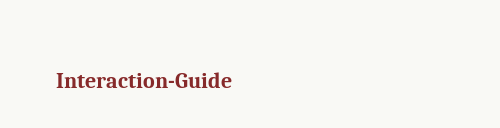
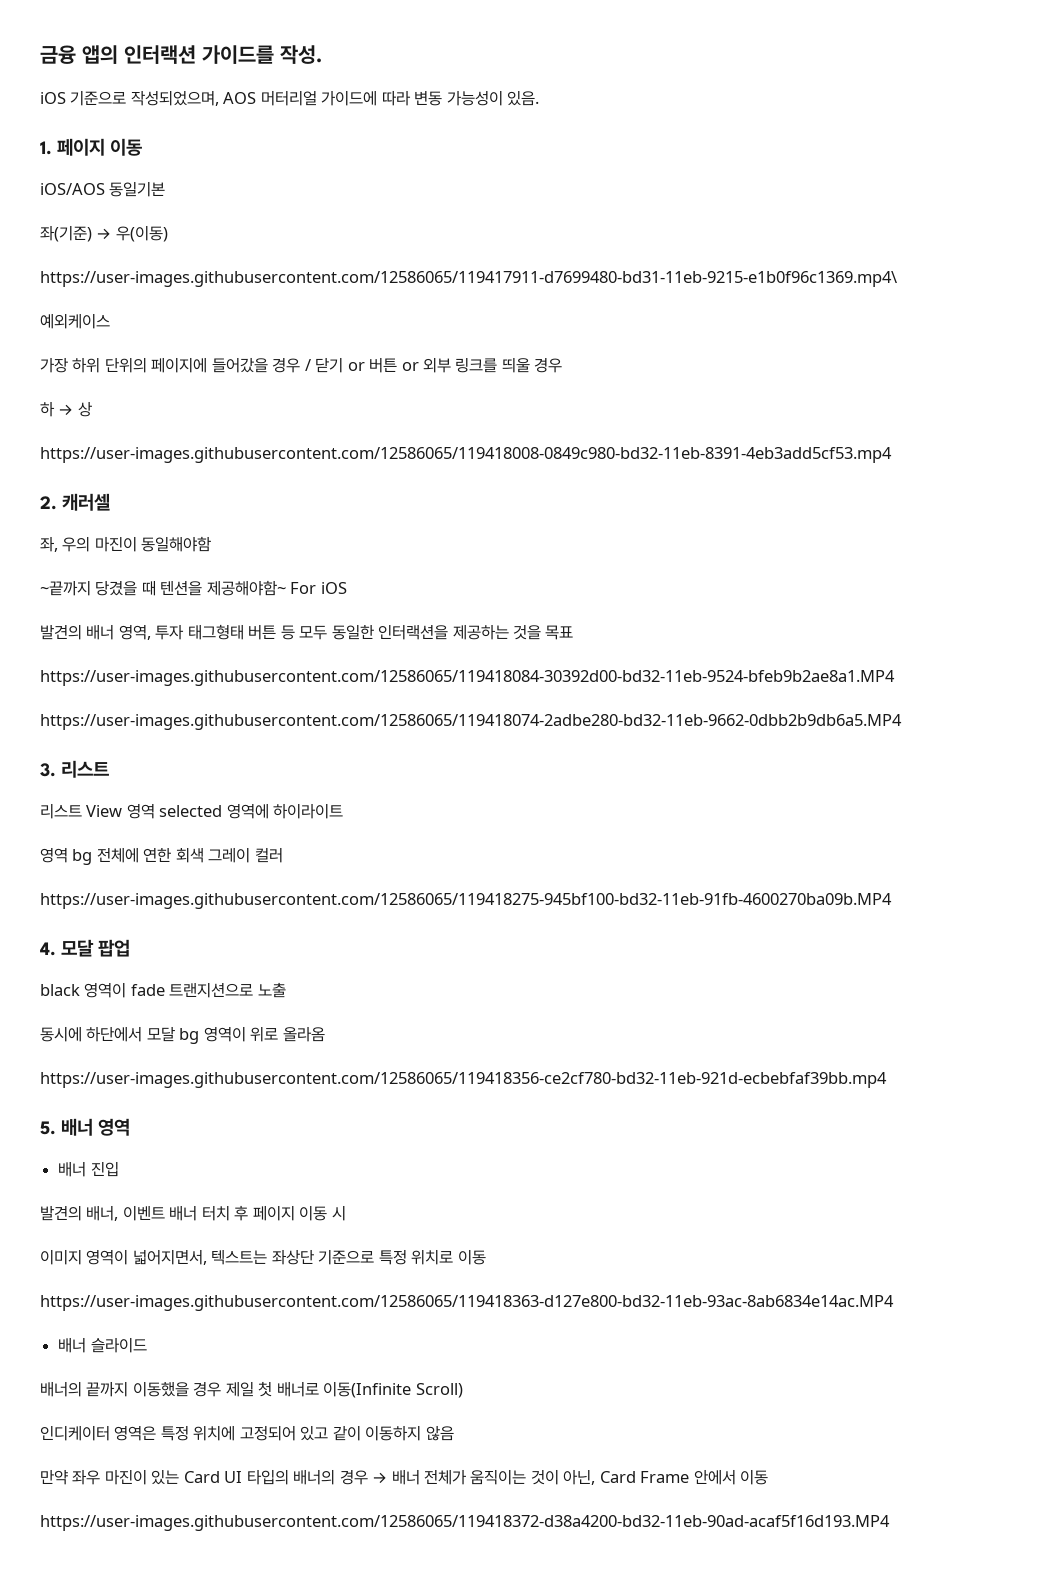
- Interaction-Guide
+ 금융 앱의 인터랙션 가이드를 작성.
+ iOS 기준으로 작성되었으며, AOS 머터리얼 가이드에 따라 변동 가능성이 있음.
+ 1. 페이지 이동
+ iOS/AOS 동일기본
+ 좌(기준) → 우(이동)
+ https://user-images.githubusercontent.com/12586065/119417911-d7699480-bd31-11eb-9215-e1b0f96c1369.mp4\
+ 예외케이스
+ 가장 하위 단위의 페이지에 들어갔을 경우 / 닫기 or 버튼 or 외부 링크를 띄울 경우
+ 하 → 상
+ https://user-images.githubusercontent.com/12586065/119418008-0849c980-bd32-11eb-8391-4eb3add5cf53.mp4
+ 2. 캐러셀
+ 좌, 우의 마진이 동일해야함
+ ~끝까지 당겼을 때 텐션을 제공해야함~ For iOS
+ 발견의 배너 영역, 투자 태그형태 버튼 등 모두 동일한 인터랙션을 제공하는 것을 목표
+ https://user-images.githubusercontent.com/12586065/119418084-30392d00-bd32-11eb-9524-bfeb9b2ae8a1.MP4
+ https://user-images.githubusercontent.com/12586065/119418074-2adbe280-bd32-11eb-9662-0dbb2b9db6a5.MP4
+ 3. 리스트
+ 리스트 View 영역 selected 영역에 하이라이트
+ 영역 bg 전체에 연한 회색 그레이 컬러
+ https://user-images.githubusercontent.com/12586065/119418275-945bf100-bd32-11eb-91fb-4600270ba09b.MP4
+ 4. 모달 팝업
+ black 영역이 fade 트랜지션으로 노출
+ 동시에 하단에서 모달 bg 영역이 위로 올라옴
+ https://user-images.githubusercontent.com/12586065/119418356-ce2cf780-bd32-11eb-921d-ecbebfaf39bb.mp4
+ 5. 배너 영역
+ 배너 진입
+ 발견의 배너, 이벤트 배너 터치 후 페이지 이동 시
+ 이미지 영역이 넓어지면서, 텍스트는 좌상단 기준으로 특정 위치로 이동
+ https://user-images.githubusercontent.com/12586065/119418363-d127e800-bd32-11eb-93ac-8ab6834e14ac.MP4
+ 배너 슬라이드
+ 배너의 끝까지 이동했을 경우 제일 첫 배너로 이동(Infinite Scroll)
+ 인디케이터 영역은 특정 위치에 고정되어 있고 같이 이동하지 않음
+ 만약 좌우 마진이 있는 Card UI 타입의 배너의 경우 → 배너 전체가 움직이는 것이 아닌, Card Frame 안에서 이동
+ https://user-images.githubusercontent.com/12586065/119418372-d38a4200-bd32-11eb-90ad-acaf5f16d193.MP4

